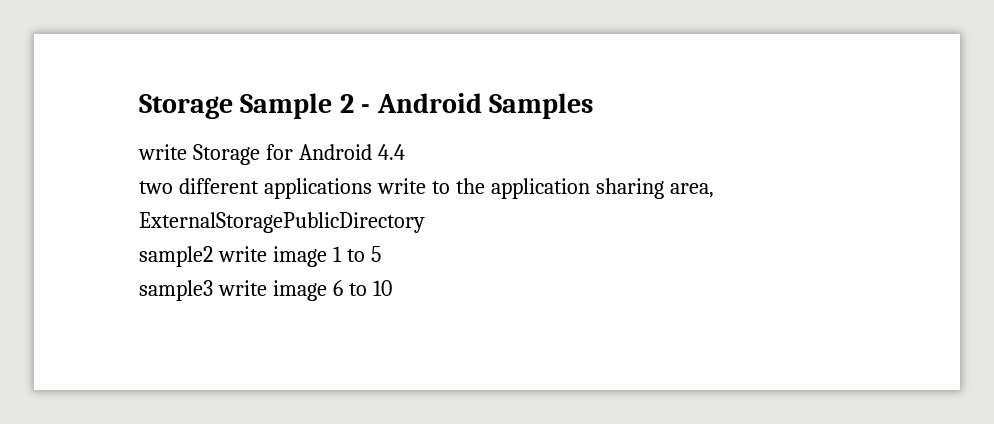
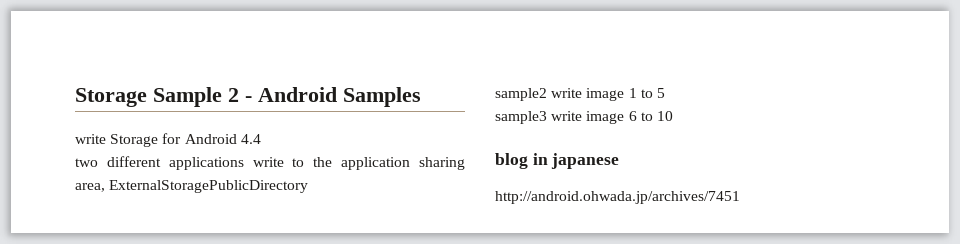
+ blog in japanese
+ http://android.ohwada.jp/archives/7451

